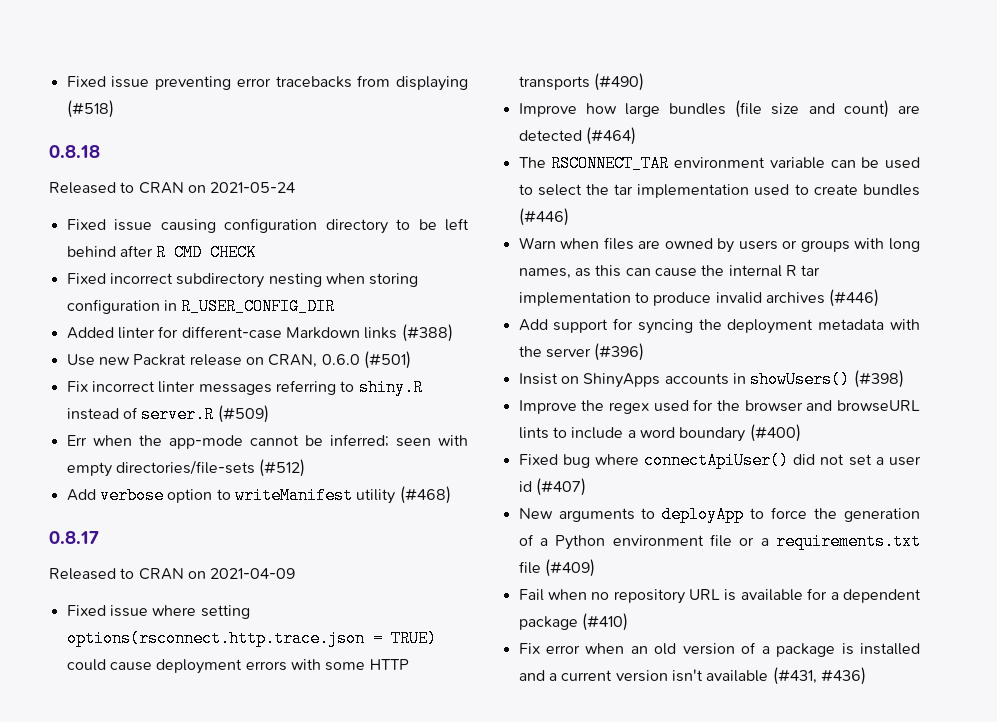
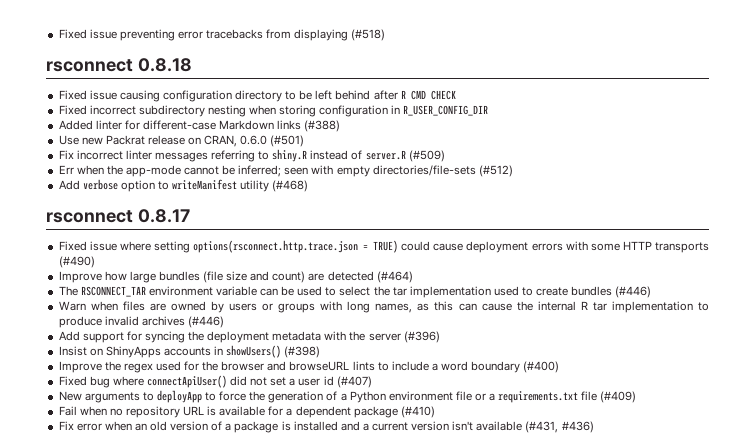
- 0.8.18
+ rsconnect 0.8.18
- Released to CRAN on 2021-05-24
- 0.8.17
+ rsconnect 0.8.17
- Released to CRAN on 2021-04-09

